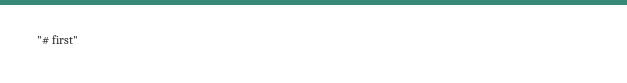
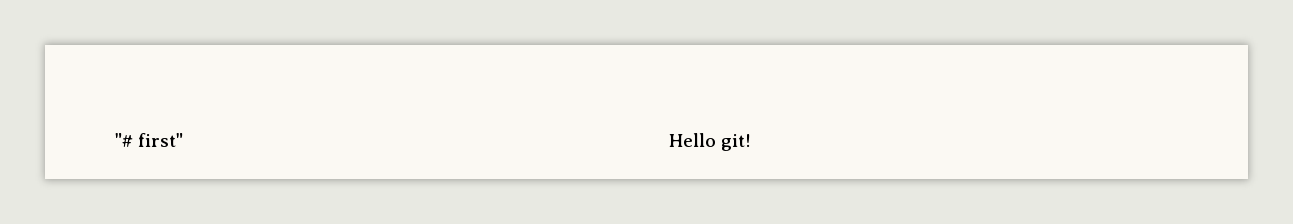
+ Hello git!

